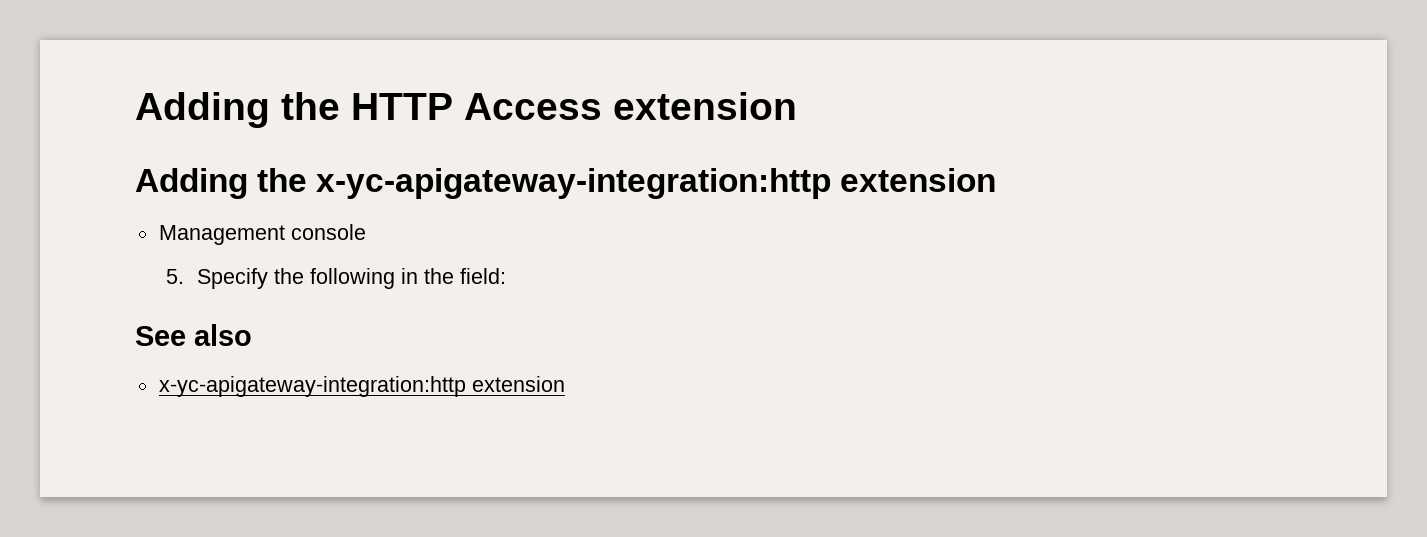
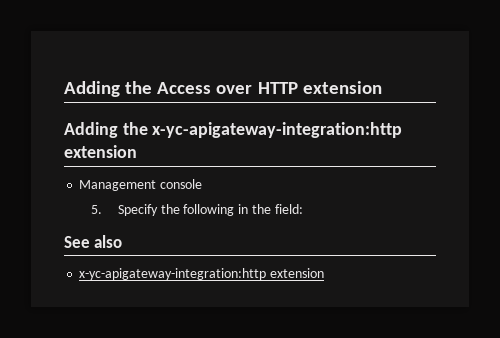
- Adding the HTTP Access extension
+ Adding the Access over HTTP extension

